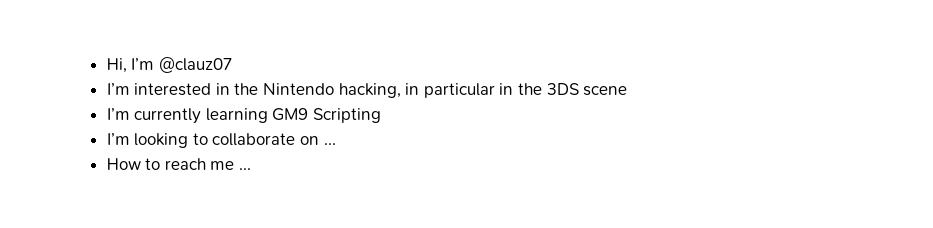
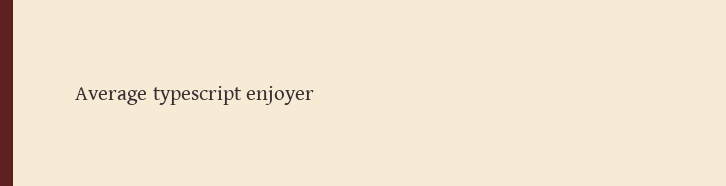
- Hi, I’m @clauz07
- I’m interested in the Nintendo hacking, in particular in the 3DS scene
- I’m currently learning GM9 Scripting
- I’m looking to collaborate on ...
- How to reach me ...
+ Average typescript enjoyer

